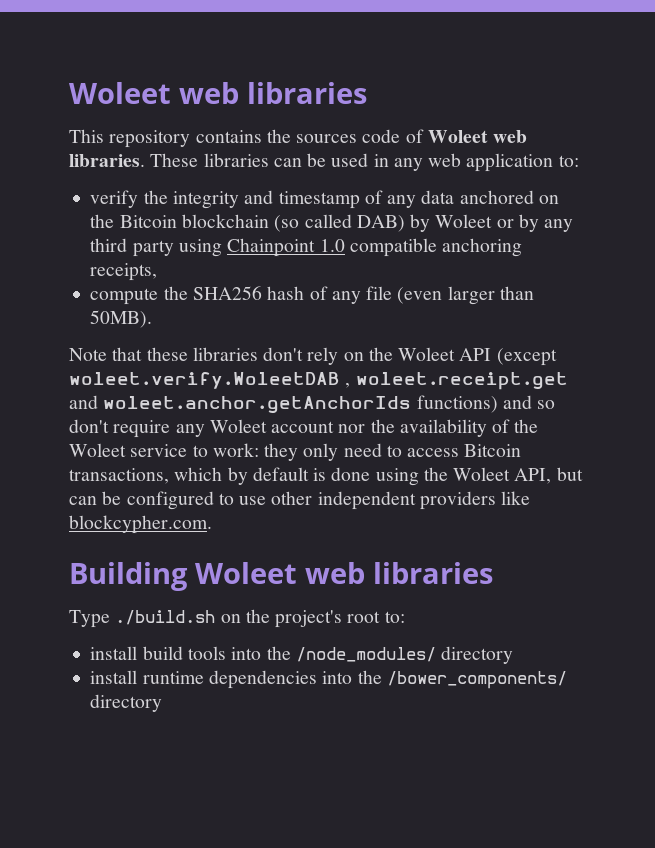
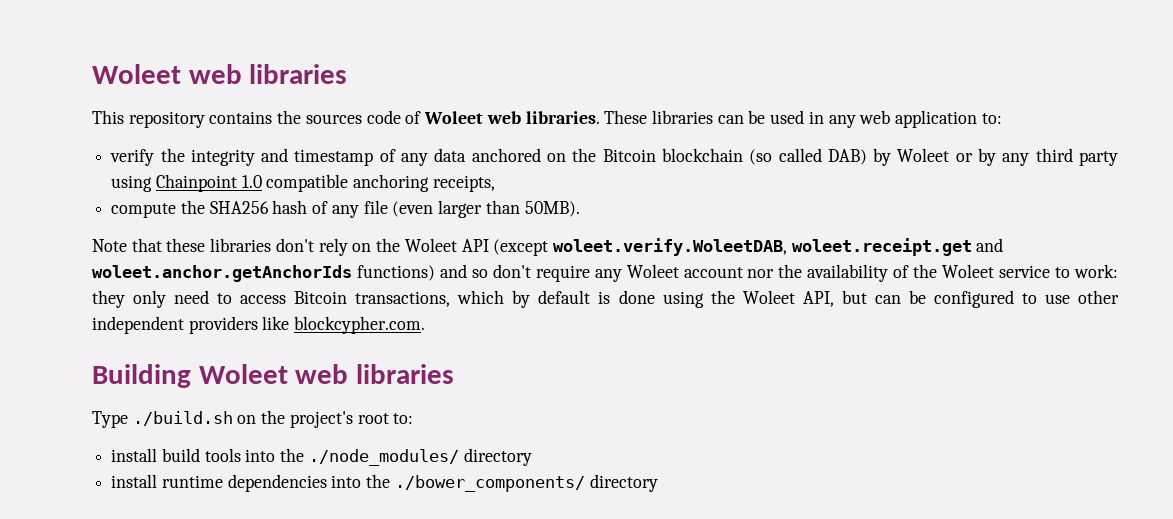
- Note that these libraries don't rely on the Woleet API (except woleet.verify.WoleetDAB , woleet.receipt.get and woleet.anchor.getAnchorIds functions) and so don't require any Woleet account nor the availability of the Woleet service to work: they only need to access Bitcoin transactions, which by default is done using the Woleet API, but can be configured to use other independent providers like blockcypher.com.
+ Note that these libraries don't rely on the Woleet API (except woleet.verify.WoleetDAB, woleet.receipt.get and woleet.anchor.getAnchorIds functions) and so don't require any Woleet account nor the availability of the Woleet service to work: they only need to access Bitcoin transactions, which by default is done using the Woleet API, but can be configured to use other independent providers like blockcypher.com.
- install build tools into the /node_modules/ directory
+ install build tools into the ./node_modules/ directory
- install runtime dependencies into the /bower_components/ directory
+ install runtime dependencies into the ./bower_components/ directory

